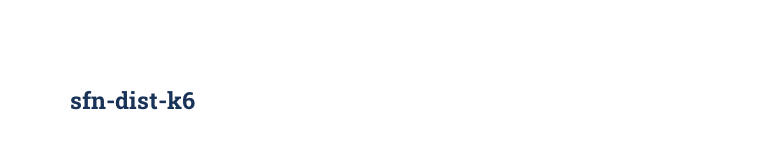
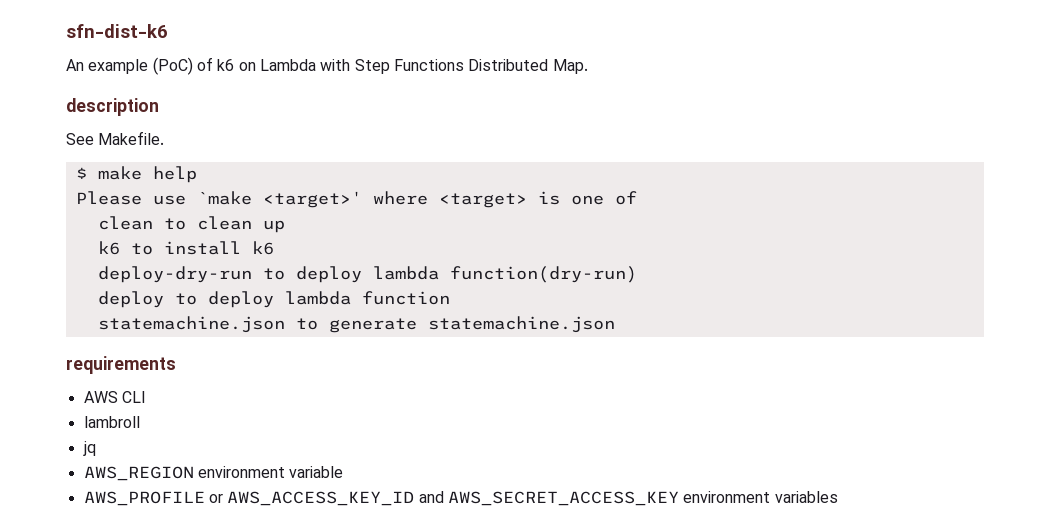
+ An example (PoC) of k6 on Lambda with Step Functions Distributed Map.
+ description
+ See Makefile.
+ $ make help
+ Please use `make <target>' where <target> is one of
+ clean to clean up
+ k6 to install k6
+ deploy-dry-run to deploy lambda function(dry-run)
+ deploy to deploy lambda function
+ statemachine.json to generate statemachine.json
+ requirements
+ AWS CLI
+ lambroll
+ jq
+ AWS_REGION environment variable
+ AWS_PROFILE or AWS_ACCESS_KEY_ID and AWS_SECRET_ACCESS_KEY environment variables

